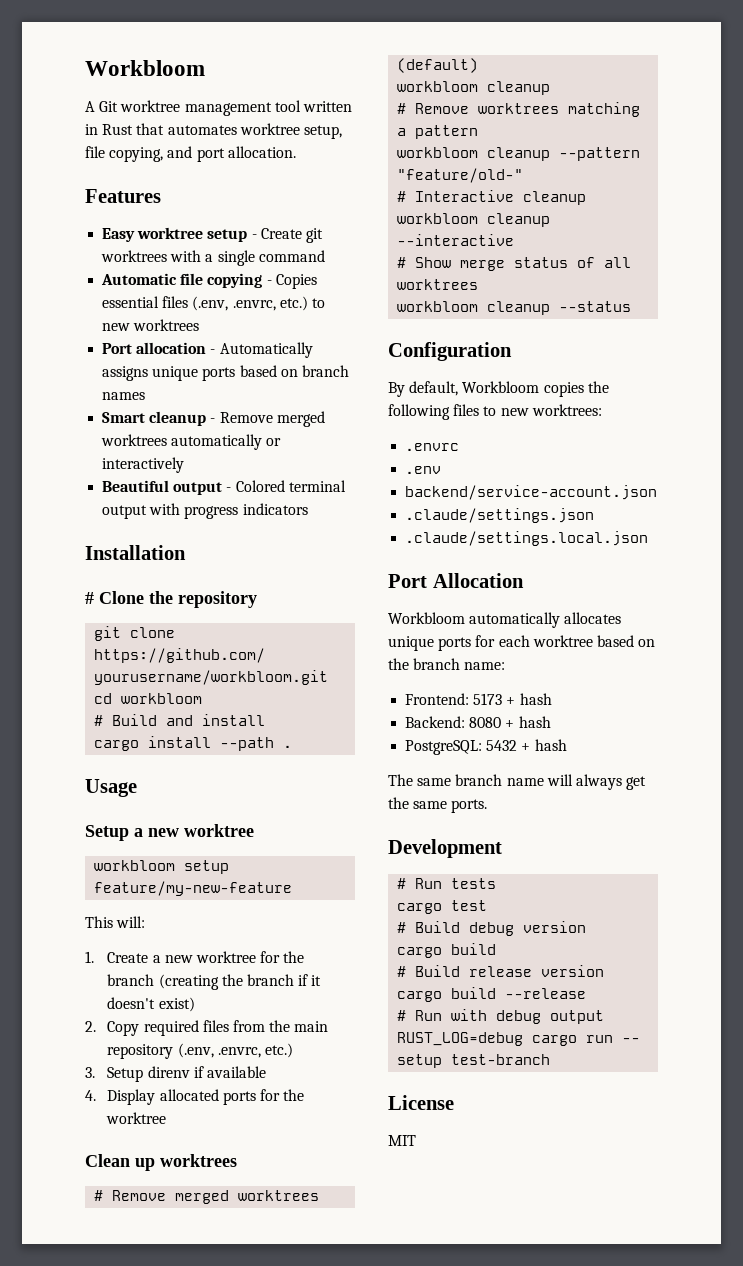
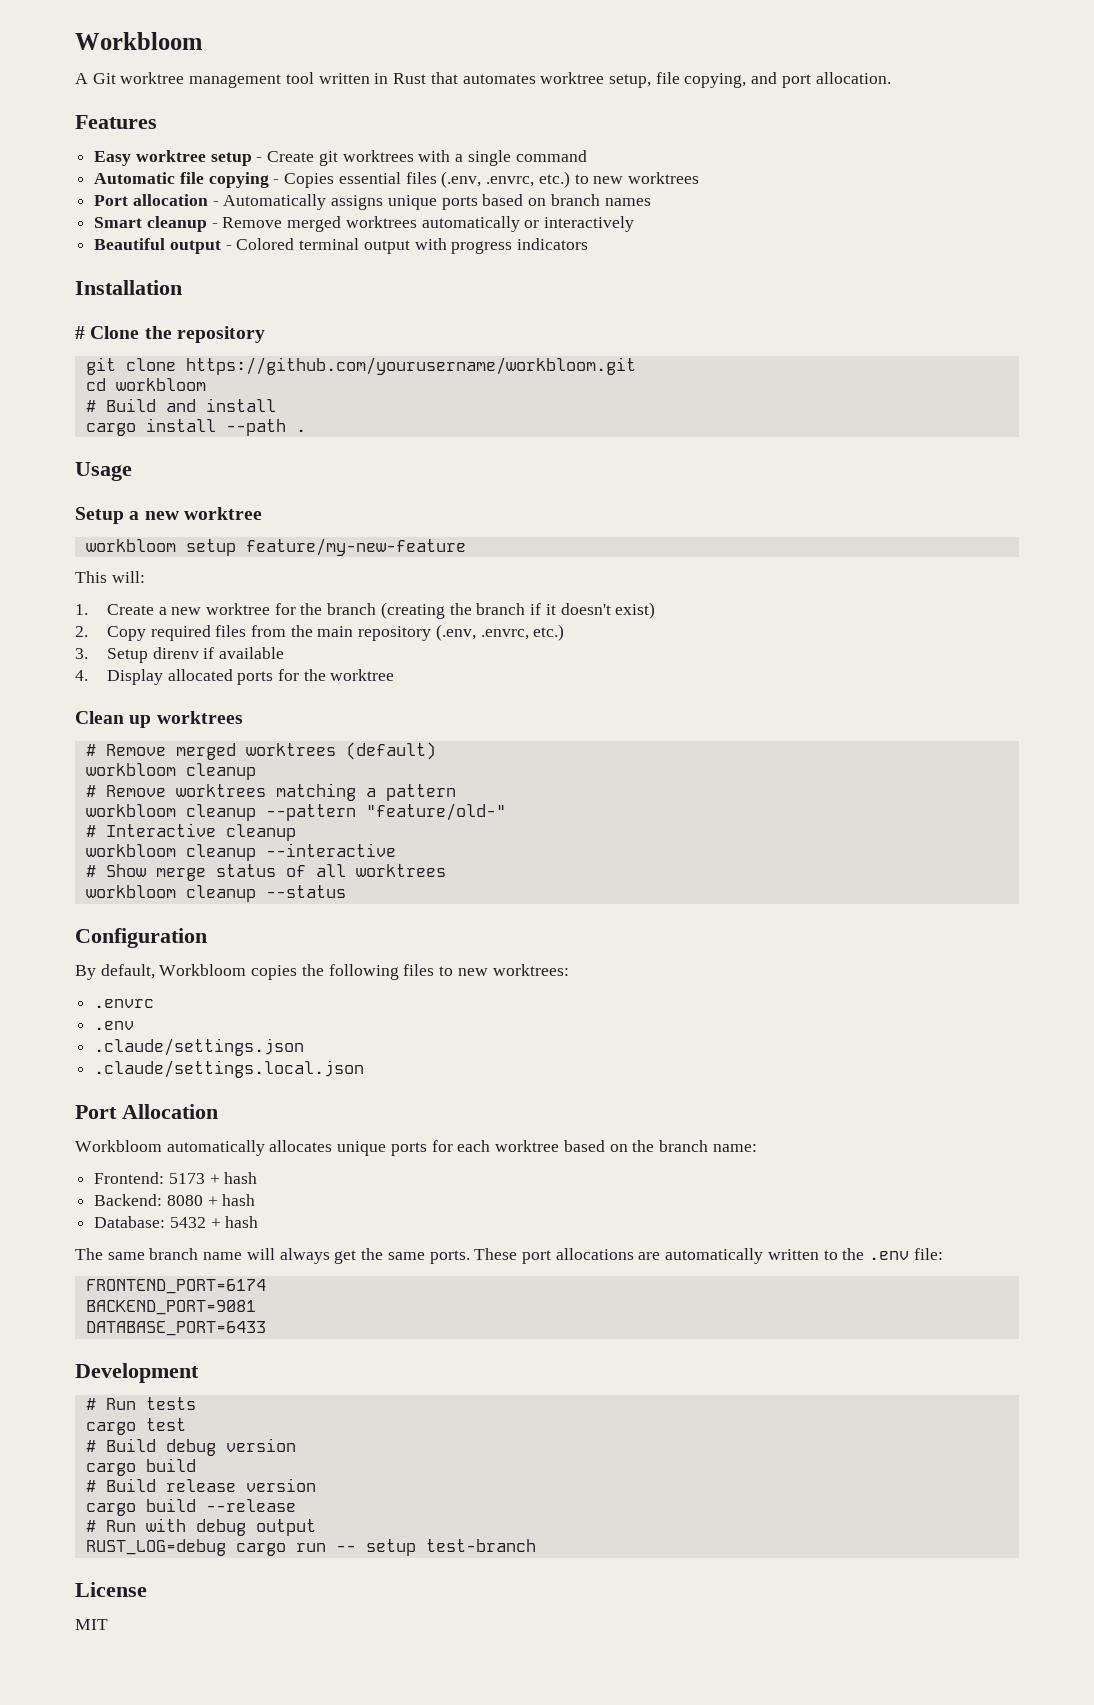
- backend/service-account.json
- PostgreSQL: 5432 + hash
+ Database: 5432 + hash
+ These port allocations are automatically written to the .env file:
+ FRONTEND_PORT=6174
+ BACKEND_PORT=9081
+ DATABASE_PORT=6433

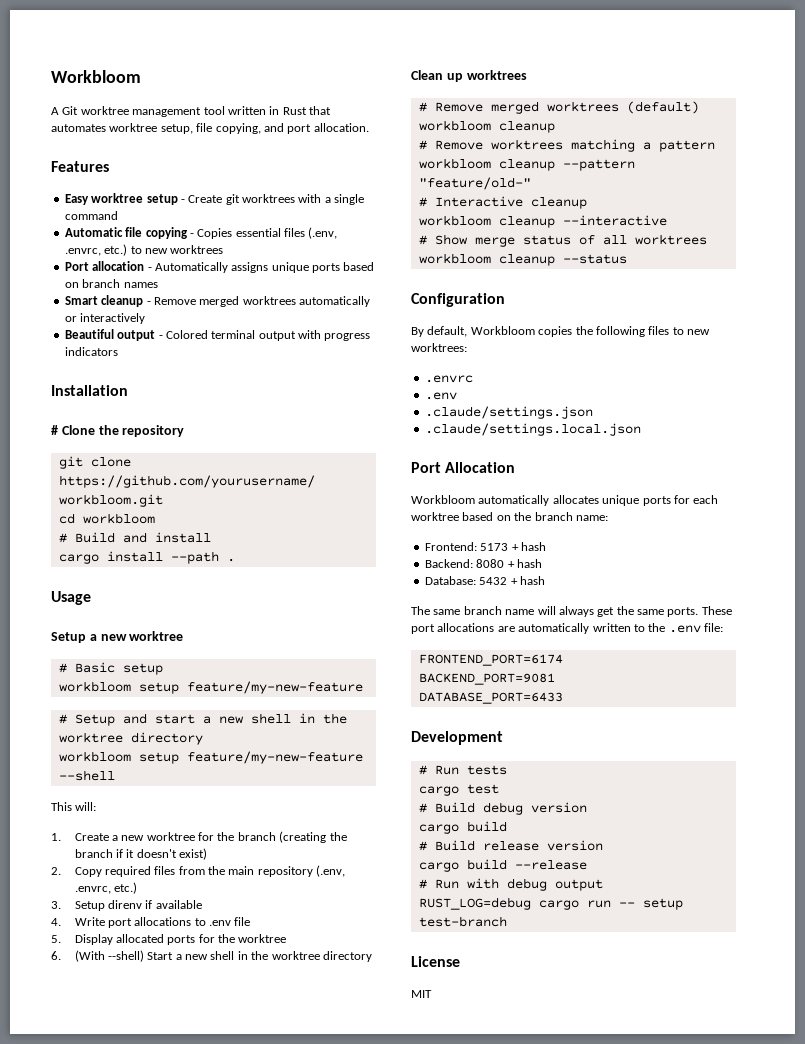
+ # Basic setup
  workbloom setup feature/my-new-feature
+ # Setup and start a new shell in the worktree directory
+ workbloom setup feature/my-new-feature --shell
- 4. Display allocated ports for the worktree
+ 4. Write port allocations to .env file
+ 5. Display allocated ports for the worktree
+ 6. (With --shell) Start a new shell in the worktree directory

